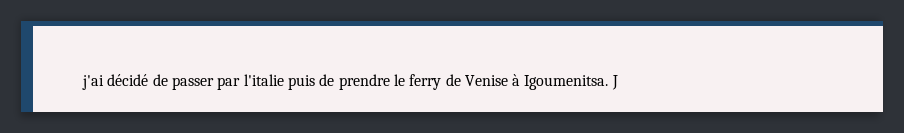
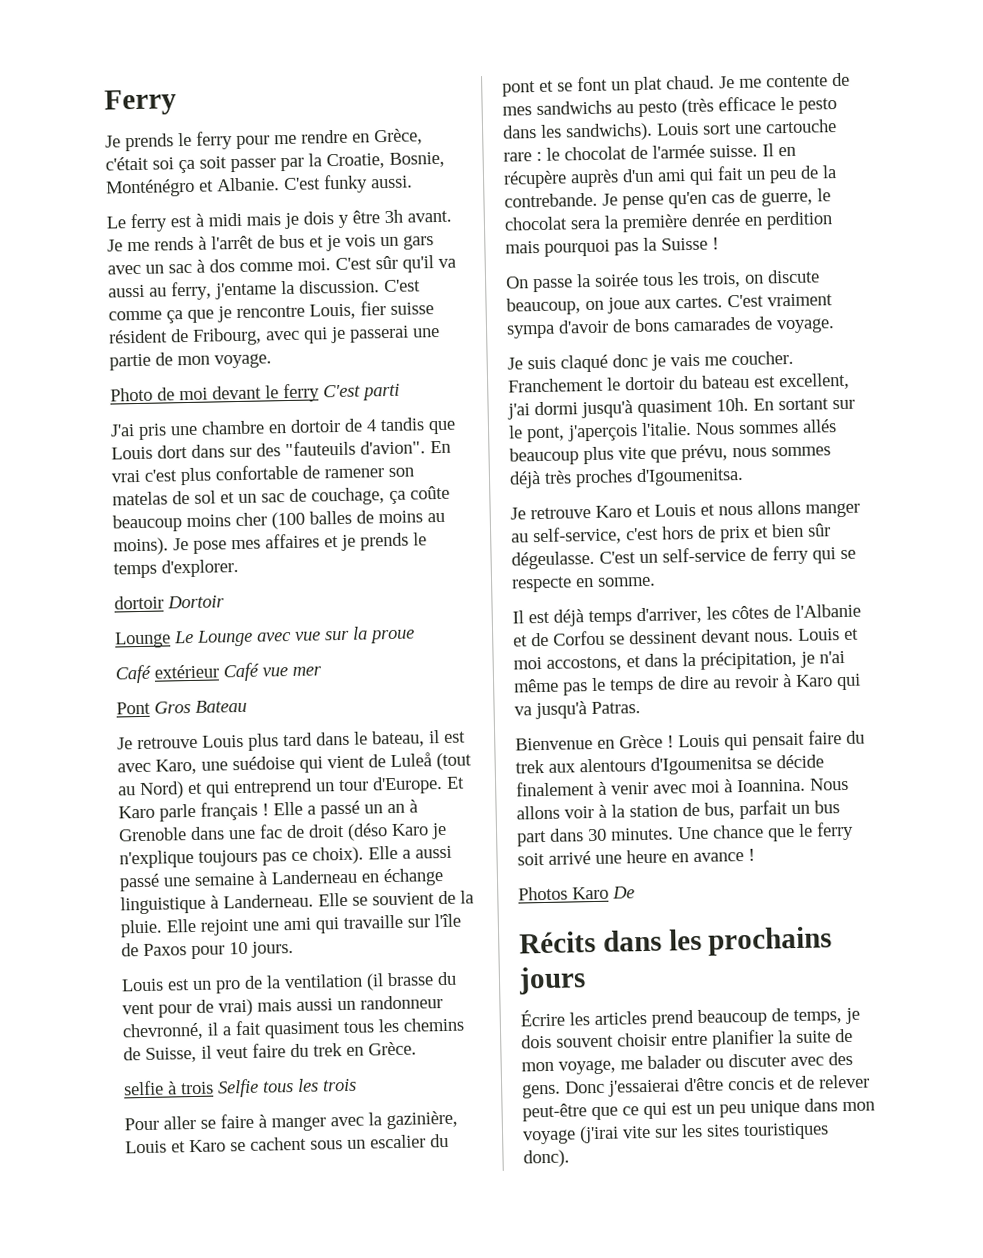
- j'ai décidé de passer par l'italie puis de prendre le ferry de Venise à Igoumenitsa. J
+ Ferry
+ Je prends le ferry pour me rendre en Grèce, c'était soi ça soit passer par la Croatie, Bosnie, Monténégro et Albanie. C'est funky aussi.
+ Le ferry est à midi mais je dois y être 3h avant. Je me rends à l'arrêt de bus et je vois un gars avec un sac à dos comme moi. C'est sûr qu'il va aussi au ferry, j'entame la discussion. C'est comme ça que je rencontre Louis, fier suisse résident de Fribourg, avec qui je passerai une partie de mon voyage.
+ Photo de moi devant le ferry C'est parti
+ J'ai pris une chambre en dortoir de 4 tandis que Louis dort dans sur des "fauteuils d'avion". En vrai c'est plus confortable de ramener son matelas de sol et un sac de couchage, ça coûte beaucoup moins cher (100 balles de moins au moins). Je pose mes affaires et je prends le temps d'explorer.
+ dortoir Dortoir
+ Lounge Le Lounge avec vue sur la proue
+ Café extérieur Café vue mer
+ Pont Gros Bateau
+ Je retrouve Louis plus tard dans le bateau, il est avec Karo, une suédoise qui vient de Luleå (tout au Nord) et qui entreprend un tour d'Europe. Et Karo parle français ! Elle a passé un an à Grenoble dans une fac de droit (déso Karo je n'explique toujours pas ce choix). Elle a aussi passé une semaine à Landerneau en échange linguistique à Landerneau. Elle se souvient de la pluie. Elle rejoint une ami qui travaille sur l'île de Paxos pour 10 jours.
+ Louis est un pro de la ventilation (il brasse du vent pour de vrai) mais aussi un randonneur chevronné, il a fait quasiment tous les chemins de Suisse, il veut faire du trek en Grèce.
+ selfie à trois Selfie tous les trois
+ Pour aller se faire à manger avec la gazinière, Louis et Karo se cachent sous un escalier du pont et se font un plat chaud. Je me contente de mes sandwichs au pesto (très efficace le pesto dans les sandwichs). Louis sort une cartouche rare : le chocolat de l'armée suisse. Il en récupère auprès d'un ami qui fait un peu de la contrebande. Je pense qu'en cas de guerre, le chocolat sera la première denrée en perdition mais pourquoi pas la Suisse !
+ On passe la soirée tous les trois, on discute beaucoup, on joue aux cartes. C'est vraiment sympa d'avoir de bons camarades de voyage.
+ Je suis claqué donc je vais me coucher. Franchement le dortoir du bateau est excellent, j'ai dormi jusqu'à quasiment 10h. En sortant sur le pont, j'aperçois l'italie. Nous sommes allés beaucoup plus vite que prévu, nous sommes déjà très proches d'Igoumenitsa.
+ Je retrouve Karo et Louis et nous allons manger au self-service, c'est hors de prix et bien sûr dégeulasse. C'est un self-service de ferry qui se respecte en somme.
+ Il est déjà temps d'arriver, les côtes de l'Albanie et de Corfou se dessinent devant nous. Louis et moi accostons, et dans la précipitation, je n'ai même pas le temps de dire au revoir à Karo qui va jusqu'à Patras.
+ Bienvenue en Grèce ! Louis qui pensait faire du trek aux alentours d'Igoumenitsa se décide finalement à venir avec moi à Ioannina. Nous allons voir à la station de bus, parfait un bus part dans 30 minutes. Une chance que le ferry soit arrivé une heure en avance !
+ Photos Karo De
+ Récits dans les prochains jours
+ Écrire les articles prend beaucoup de temps, je dois souvent choisir entre planifier la suite de mon voyage, me balader ou discuter avec des gens. Donc j'essaierai d'être concis et de relever peut-être que ce qui est un peu unique dans mon voyage (j'irai vite sur les sites touristiques donc).

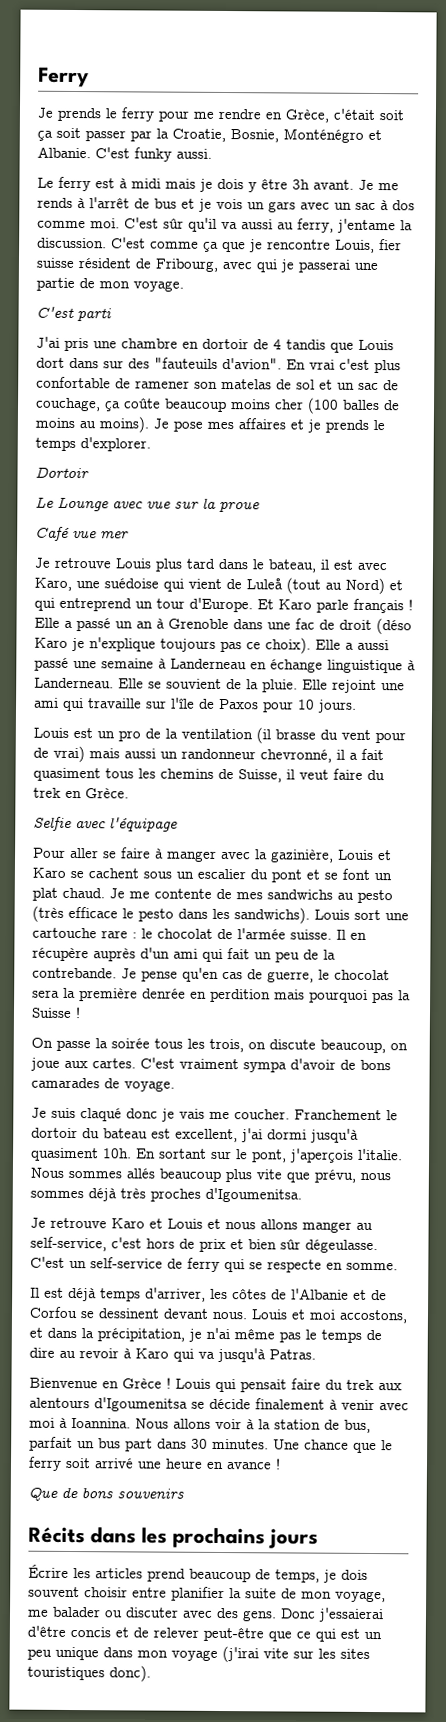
- Je prends le ferry pour me rendre en Grèce, c'était soi ça soit passer par la Croatie, Bosnie, Monténégro et Albanie.
+ Je prends le ferry pour me rendre en Grèce, c'était soit ça soit passer par la Croatie, Bosnie, Monténégro et Albanie.
- Photo de moi devant le ferry C'est parti
+ C'est parti
- dortoir Dortoir
+ Dortoir
- Lounge Le Lounge avec vue sur la proue
+ Le Lounge avec vue sur la proue
- Café extérieur Café vue mer
+ Café vue mer
- Pont Gros Bateau
- selfie à trois Selfie tous les trois
+ Selfie avec l'équipage
- Photos Karo De
+ Que de bons souvenirs

